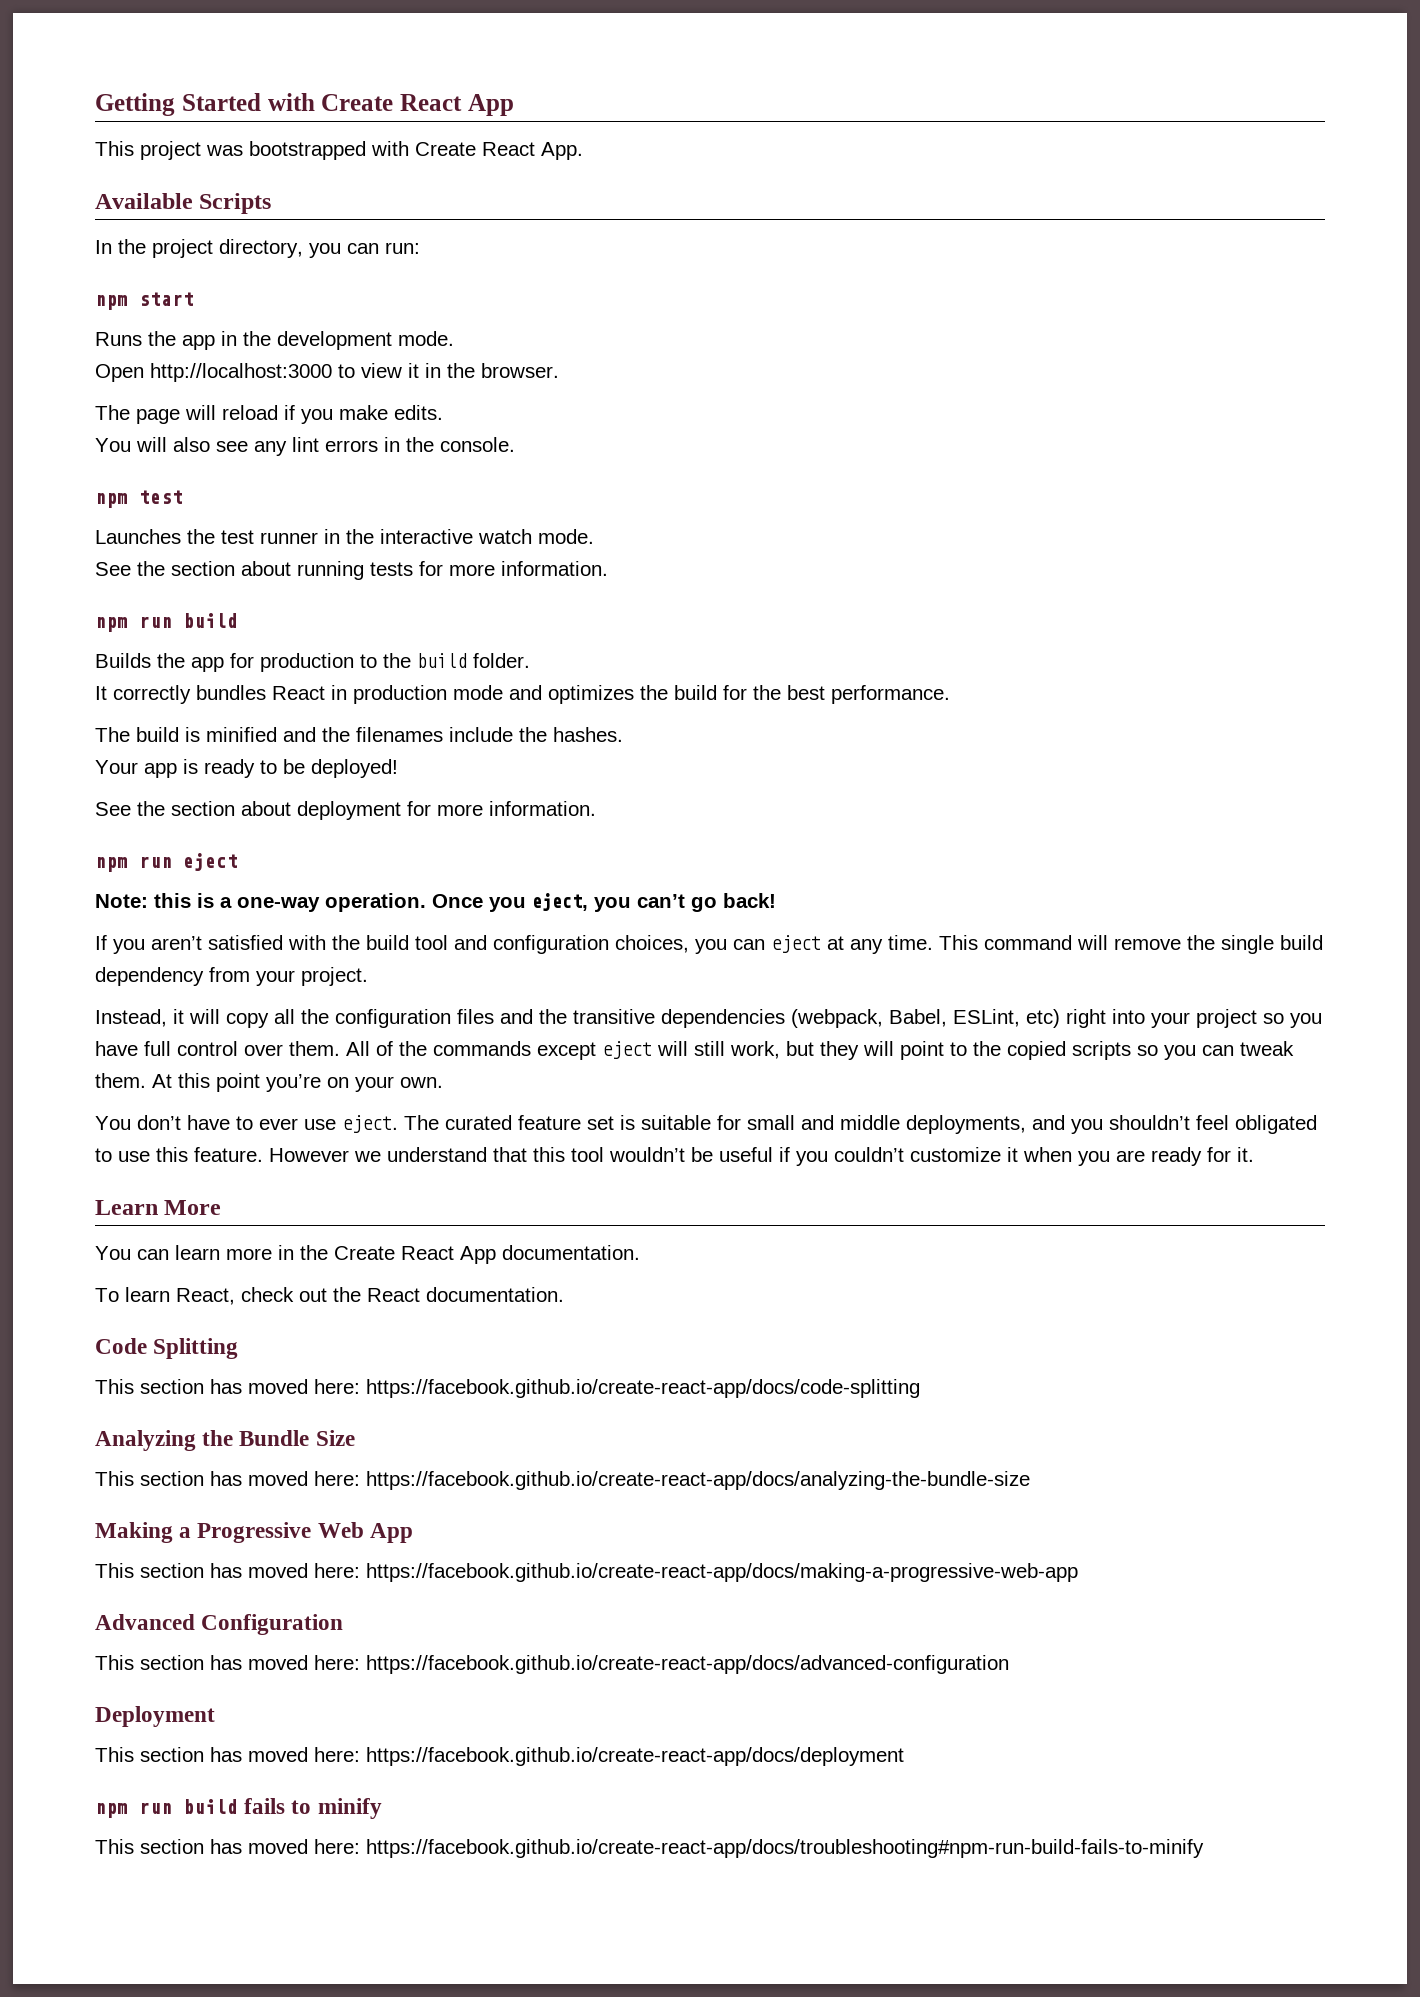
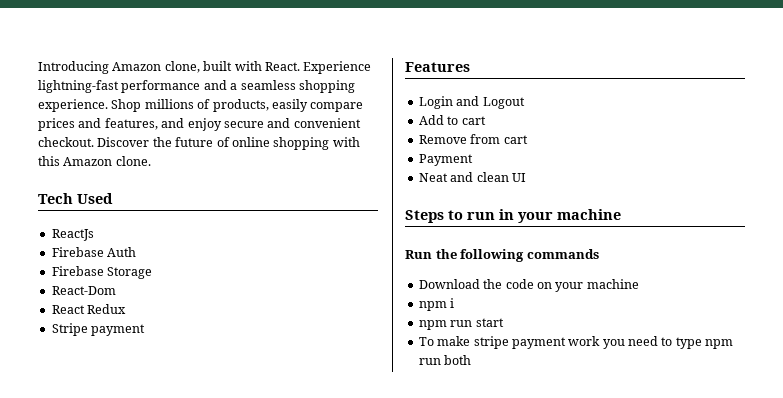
- Getting Started with Create React App
- This project was bootstrapped with Create React App.
- Available Scripts
- In the project directory, you can run:
- npm start
- Runs the app in the development mode.
- Open http://localhost:3000 to view it in the browser.
- The page will reload if you make edits.
- You will also see any lint errors in the console.
- npm test
- Launches the test runner in the interactive watch mode.
- See the section about running tests for more information.
- npm run build
- Builds the app for production to the build folder.
- It correctly bundles React in production mode and optimizes the build for the best performance.
- The build is minified and the filenames include the hashes.
- Your app is ready to be deployed!
- See the section about deployment for more information.
- npm run eject
- Note: this is a one-way operation. Once you eject, you can’t go back!
- If you aren’t satisfied with the build tool and configuration choices, you can eject at any time. This command will remove the single build dependency from your project.
- Instead, it will copy all the configuration files and the transitive dependencies (webpack, Babel, ESLint, etc) right into your project so you have full control over them. All of the commands except eject will still work, but they will point to the copied scripts so you can tweak them. At this point you’re on your own.
- You don’t have to ever use eject. The curated feature set is suitable for small and middle deployments, and you shouldn’t feel obligated to use this feature. However we understand that this tool wouldn’t be useful if you couldn’t customize it when you are ready for it.
- Learn More
- You can learn more in the Create React App documentation.
- To learn React, check out the React documentation.
- Code Splitting
- This section has moved here: https://facebook.github.io/create-react-app/docs/code-splitting
- Analyzing the Bundle Size
- This section has moved here: https://facebook.github.io/create-react-app/docs/analyzing-the-bundle-size
- Making a Progressive Web App
- This section has moved here: https://facebook.github.io/create-react-app/docs/making-a-progressive-web-app
- Advanced Configuration
- This section has moved here: https://facebook.github.io/create-react-app/docs/advanced-configuration
- Deployment
- This section has moved here: https://facebook.github.io/create-react-app/docs/deployment
- npm run build fails to minify
- This section has moved here: https://facebook.github.io/create-react-app/docs/troubleshooting#npm-run-build-fails-to-minify
+ Introducing Amazon clone, built with React. Experience lightning-fast performance and a seamless shopping experience. Shop millions of products, easily compare prices and features, and enjoy secure and convenient checkout. Discover the future of online shopping with this Amazon clone.
+ Tech Used
+ ReactJs
+ Firebase Auth
+ Firebase Storage
+ React-Dom
+ React Redux
+ Stripe payment
+ Features
+ Login and Logout
+ Add to cart
+ Remove from cart
+ Payment
+ Neat and clean UI
+ Steps to run in your machine
+ Run the following commands
+ Download the code on your machine
+ npm i
+ npm run start
+ To make stripe payment work you need to type npm run both

